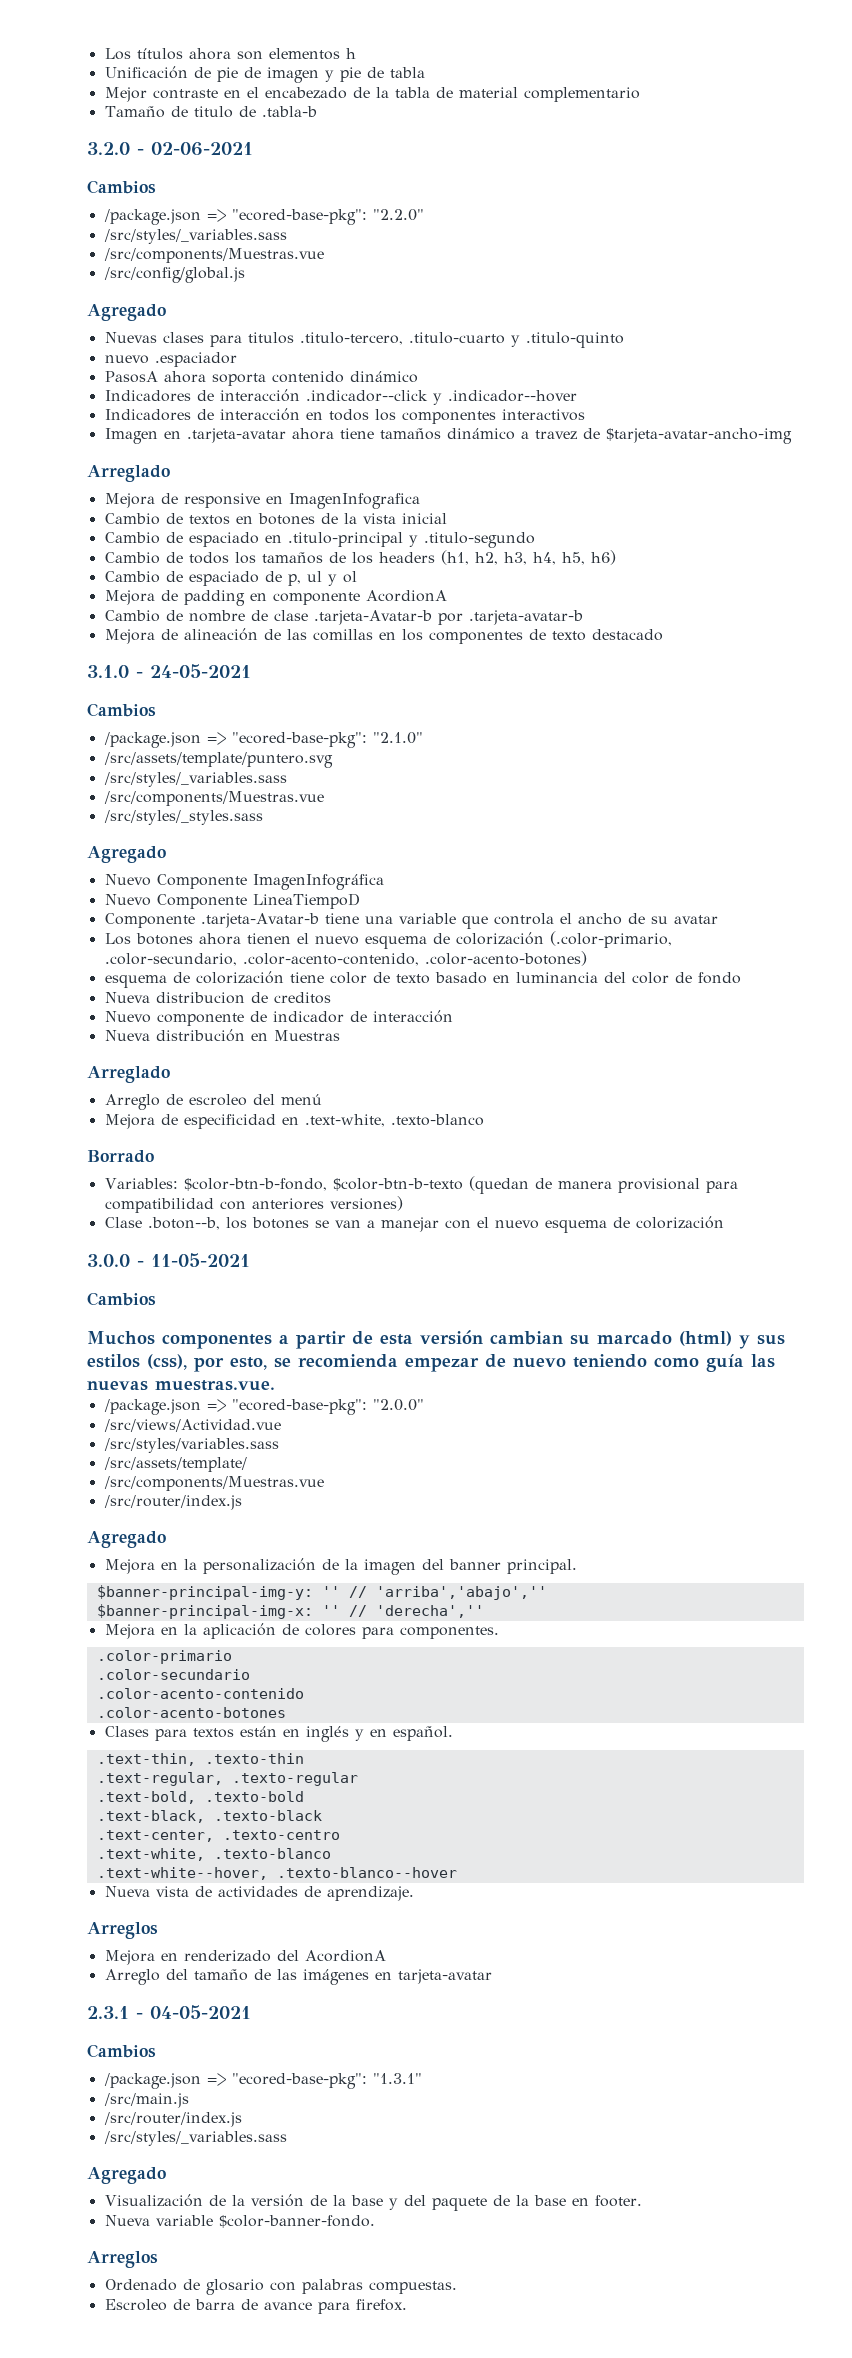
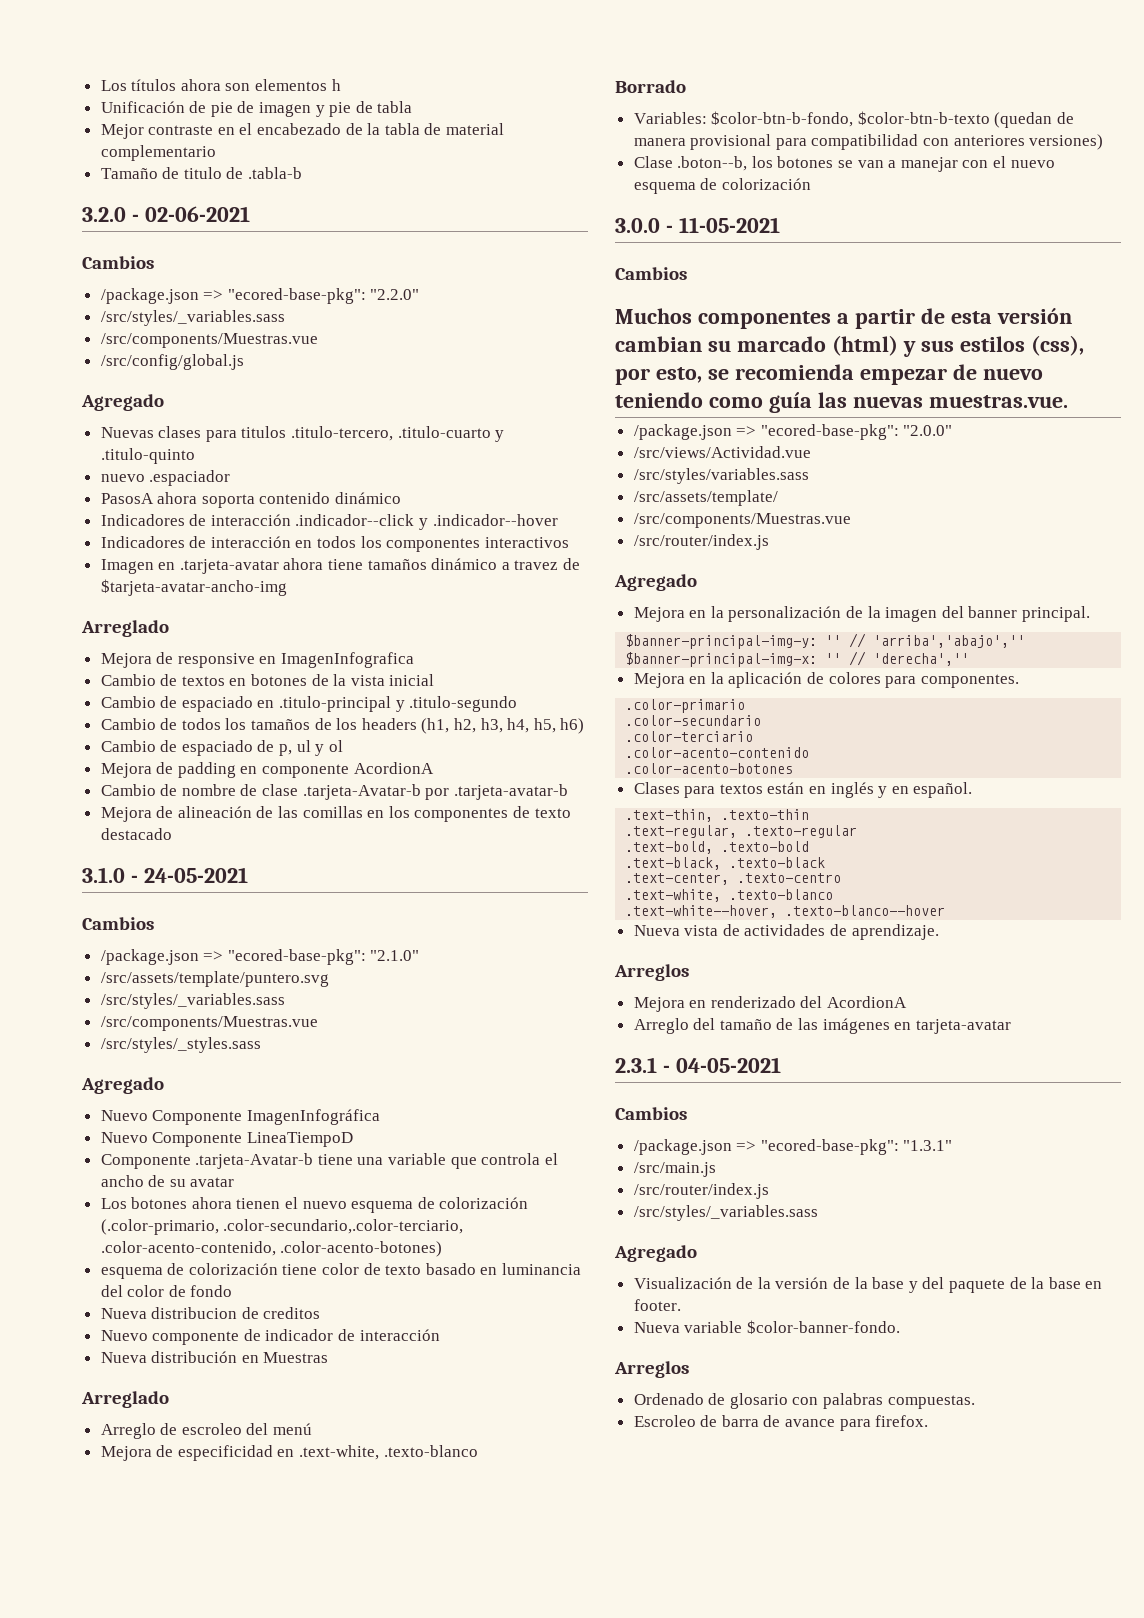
- Los botones ahora tienen el nuevo esquema de colorización (.color-primario, .color-secundario, .color-acento-contenido, .color-acento-botones)
+ Los botones ahora tienen el nuevo esquema de colorización (.color-primario, .color-secundario,.color-terciario, .color-acento-contenido, .color-acento-botones)
+ .color-terciario

